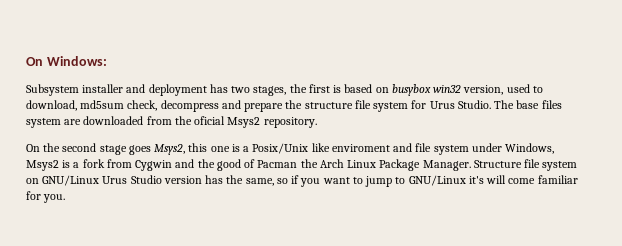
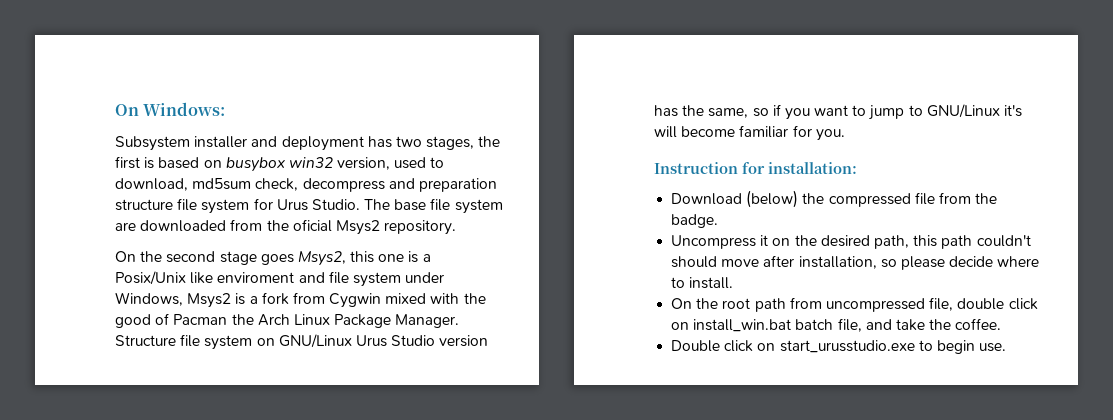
- Subsystem installer and deployment has two stages, the first is based on busybox win32 version, used to download, md5sum check, decompress and prepare the structure file system for Urus Studio.
+ Subsystem installer and deployment has two stages, the first is based on busybox win32 version, used to download, md5sum check, decompress and preparation structure file system for Urus Studio.
- The base files system are downloaded from the oficial Msys2 repository.
+ The base file system are downloaded from the oficial Msys2 repository.
- On the second stage goes Msys2, this one is a Posix/Unix like enviroment and file system under Windows, Msys2 is a fork from Cygwin and the good of Pacman the Arch Linux Package Manager.
+ On the second stage goes Msys2, this one is a Posix/Unix like enviroment and file system under Windows, Msys2 is a fork from Cygwin mixed with the good of Pacman the Arch Linux Package Manager.
- Structure file system on GNU/Linux Urus Studio version has the same, so if you want to jump to GNU/Linux it's will come familiar for you.
+ Structure file system on GNU/Linux Urus Studio version has the same, so if you want to jump to GNU/Linux it's will become familiar for you.
+ Instruction for installation:
+ Download (below) the compressed file from the badge.
+ Uncompress it on the desired path, this path couldn't should move after installation, so please decide where to install.
+ On the root path from uncompressed file, double click on install_win.bat batch file, and take the coffee.
+ Double click on start_urusstudio.exe to begin use.

